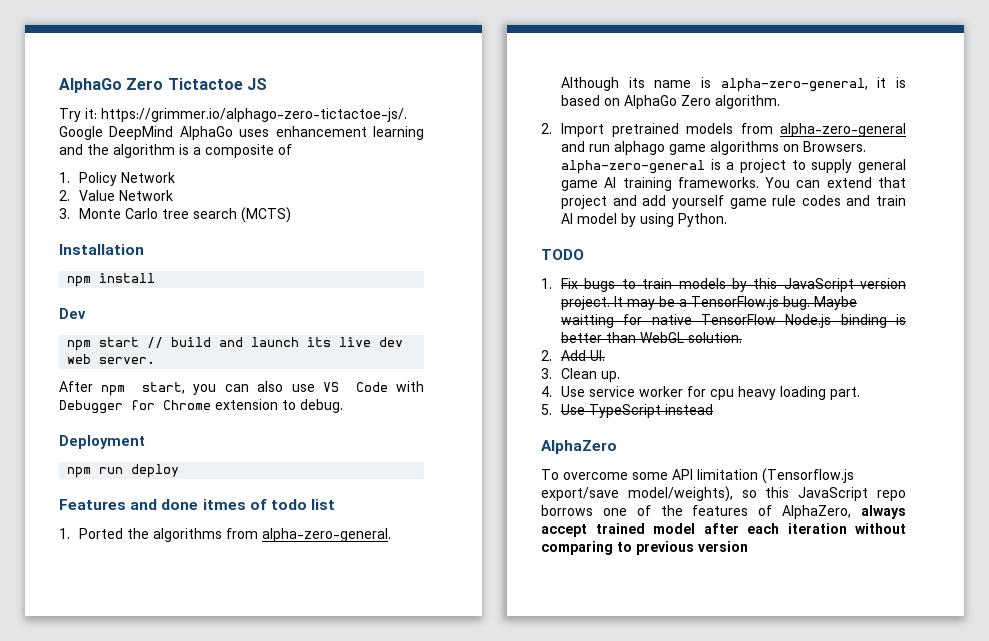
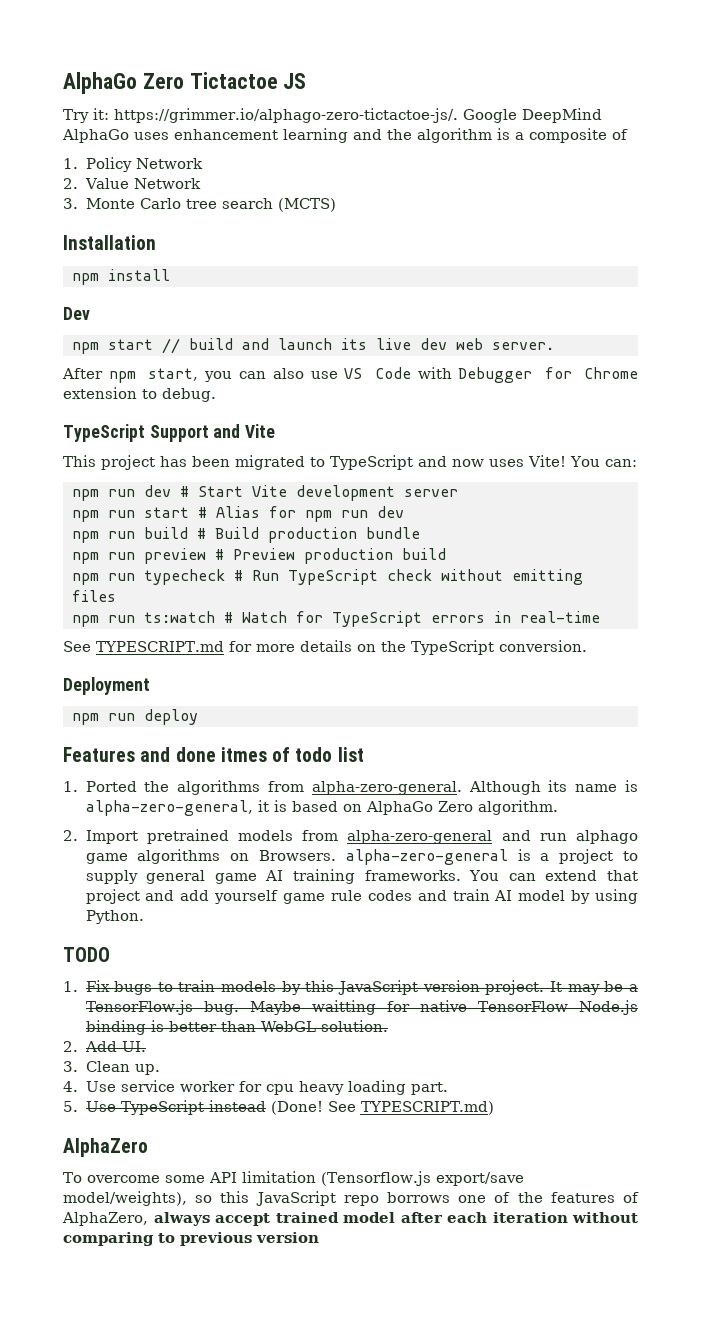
+ TypeScript Support and Vite
+ This project has been migrated to TypeScript and now uses Vite! You can:
+ npm run dev # Start Vite development server
+ npm run start # Alias for npm run dev
+ npm run build # Build production bundle
+ npm run preview # Preview production build
+ npm run typecheck # Run TypeScript check without emitting files
+ npm run ts:watch # Watch for TypeScript errors in real-time
+ See TYPESCRIPT.md for more details on the TypeScript conversion.
- 5. Use TypeScript instead
+ 5. Use TypeScript instead (Done! See TYPESCRIPT.md)

